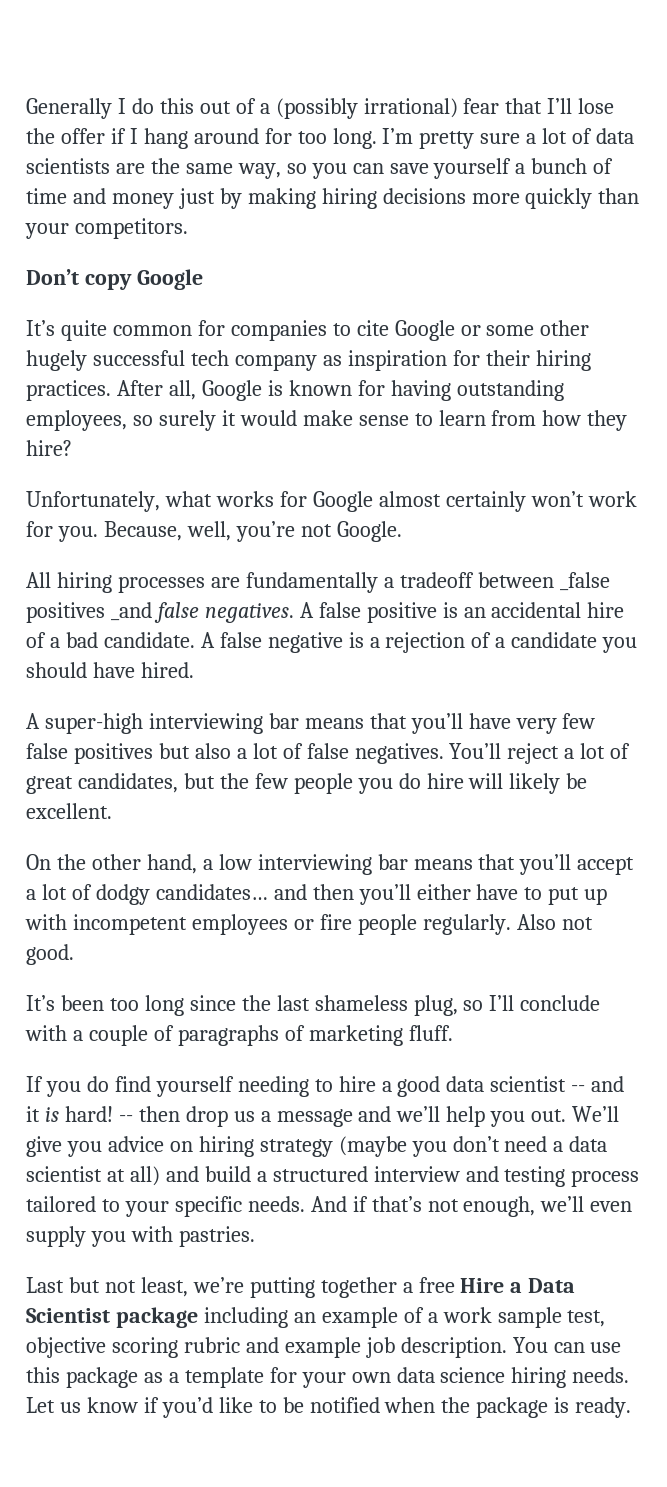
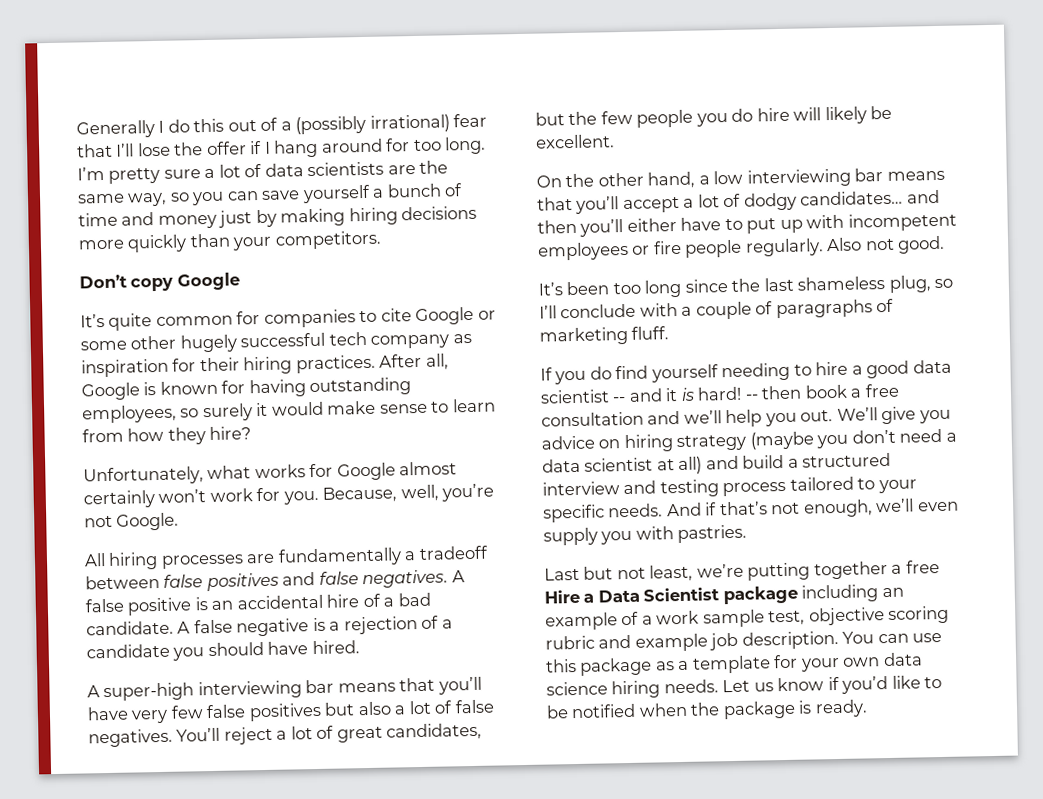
- All hiring processes are fundamentally a tradeoff between _false positives _and false negatives.
+ All hiring processes are fundamentally a tradeoff between false positives and false negatives.
- -- then drop us a message and we’ll help you out.
+ -- then book a free consultation and we’ll help you out.

